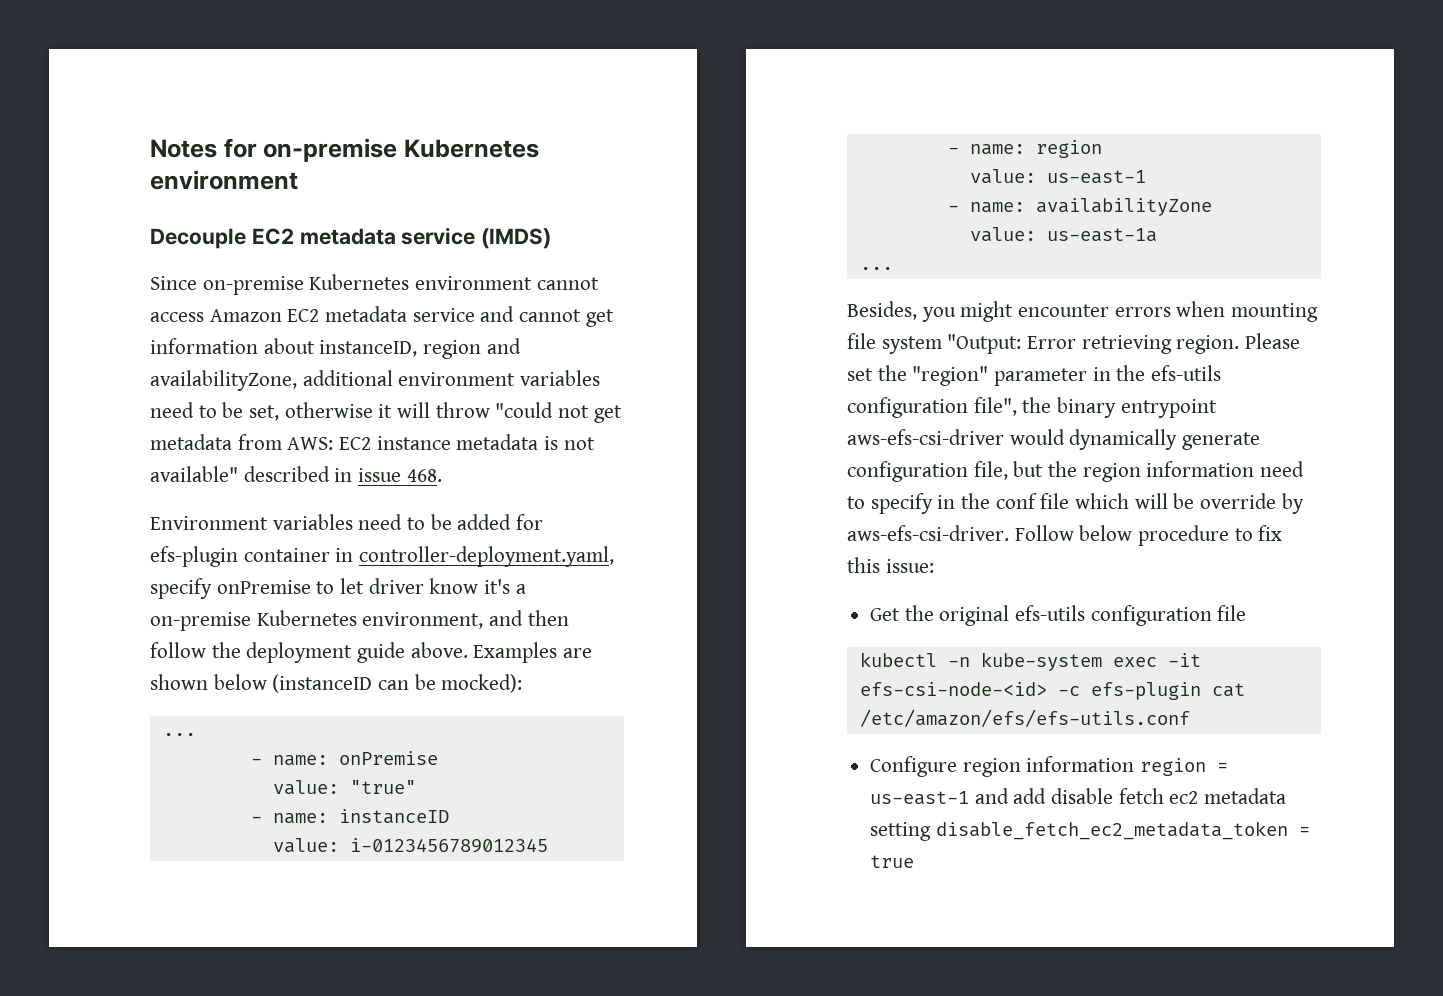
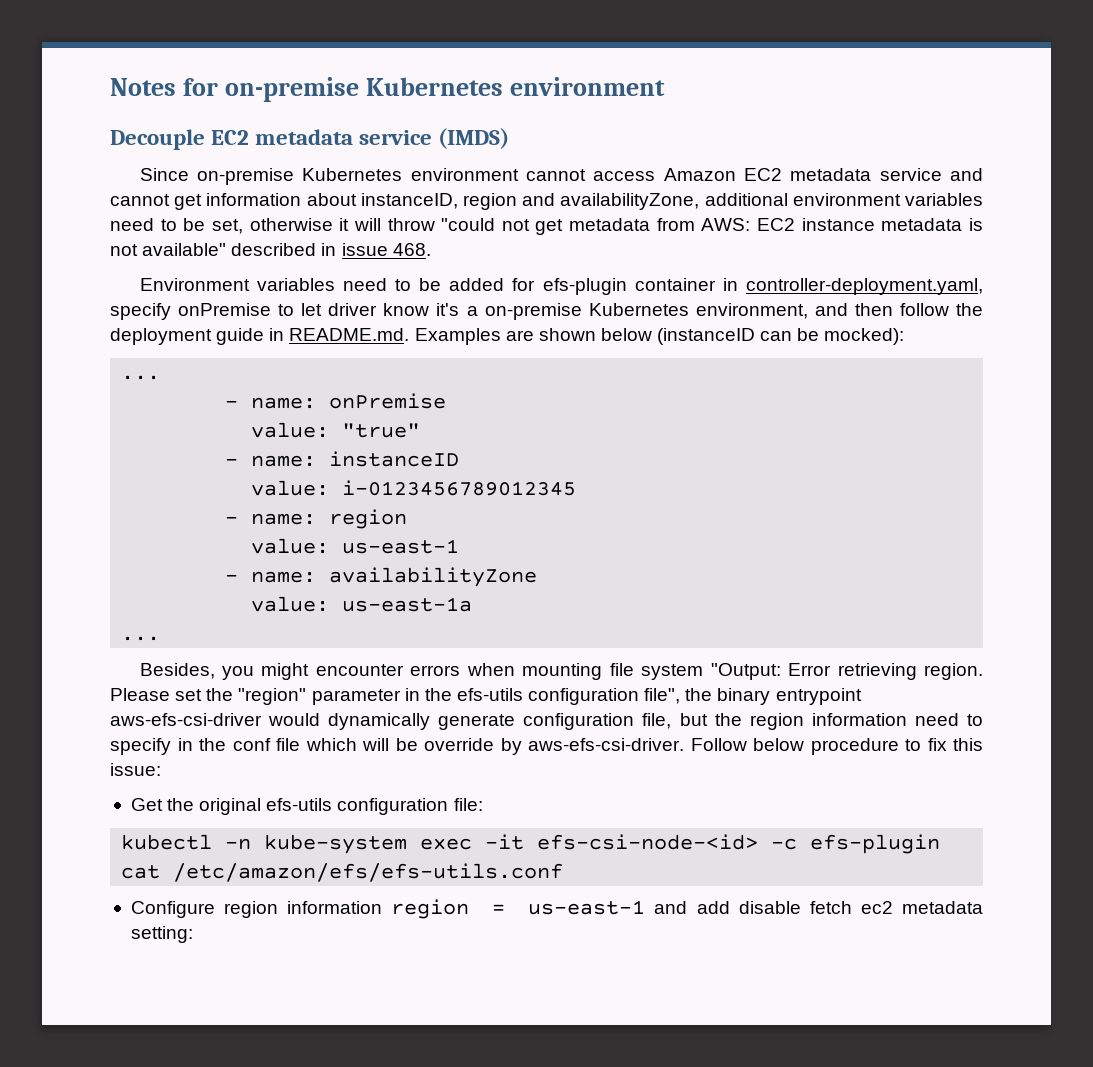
- Environment variables need to be added for efs-plugin container in controller-deployment.yaml, specify onPremise to let driver know it's a on-premise Kubernetes environment, and then follow the deployment guide above. Examples are shown below (instanceID can be mocked):
+ Environment variables need to be added for efs-plugin container in controller-deployment.yaml, specify onPremise to let driver know it's a on-premise Kubernetes environment, and then follow the deployment guide in README.md. Examples are shown below (instanceID can be mocked):
- Get the original efs-utils configuration file
+ Get the original efs-utils configuration file:
- Configure region information region = us-east-1 and add disable fetch ec2 metadata setting disable_fetch_ec2_metadata_token = true
+ Configure region information region = us-east-1 and add disable fetch ec2 metadata setting:

